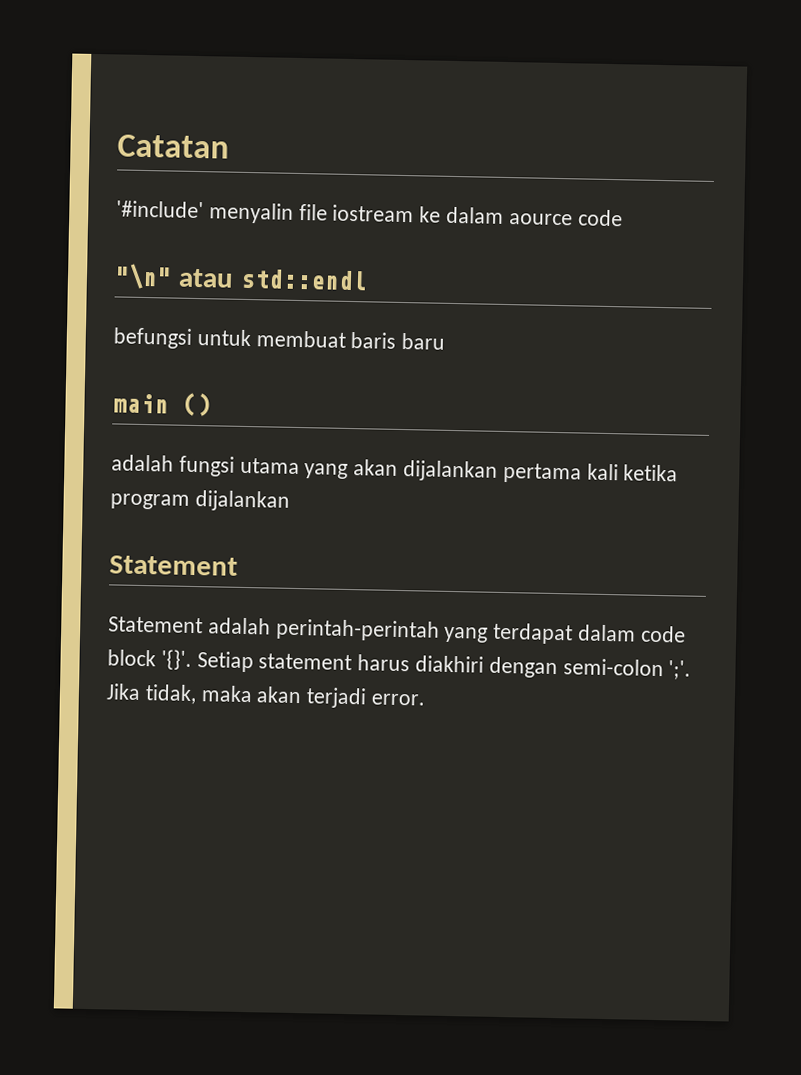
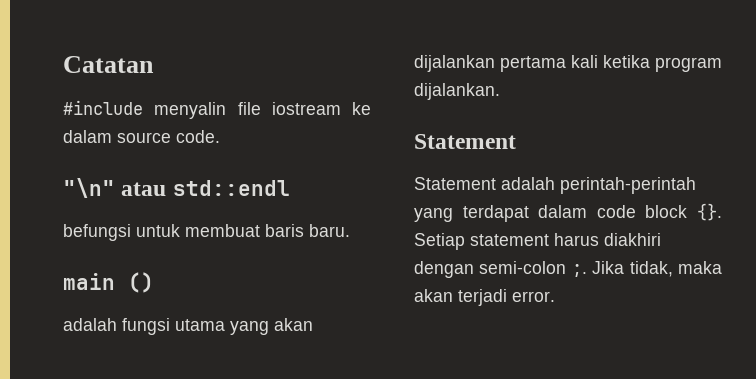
- '#include' menyalin file iostream ke dalam aource code
+ #include menyalin file iostream ke dalam source code.
- befungsi untuk membuat baris baru
+ befungsi untuk membuat baris baru.
- adalah fungsi utama yang akan dijalankan pertama kali ketika program dijalankan
+ adalah fungsi utama yang akan dijalankan pertama kali ketika program dijalankan.
- Statement adalah perintah-perintah yang terdapat dalam code block '{}'.
+ Statement adalah perintah-perintah yang terdapat dalam code block {}.
- Setiap statement harus diakhiri dengan semi-colon ';'.
+ Setiap statement harus diakhiri dengan semi-colon ;.

